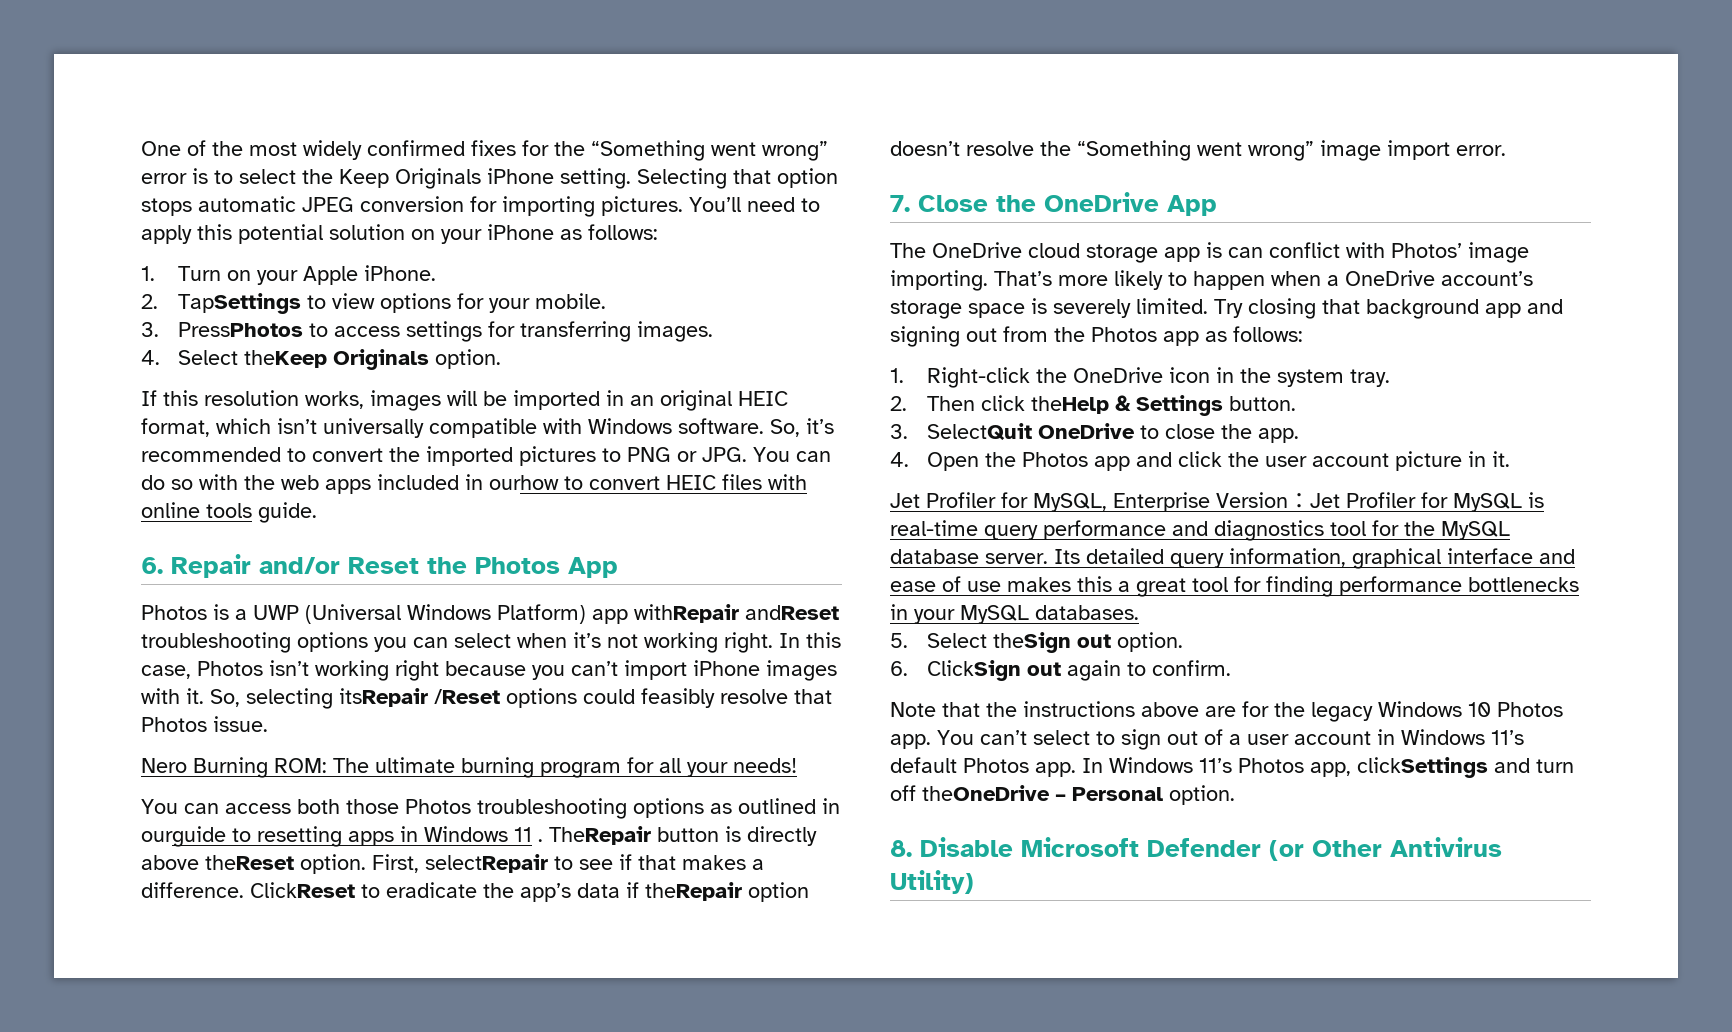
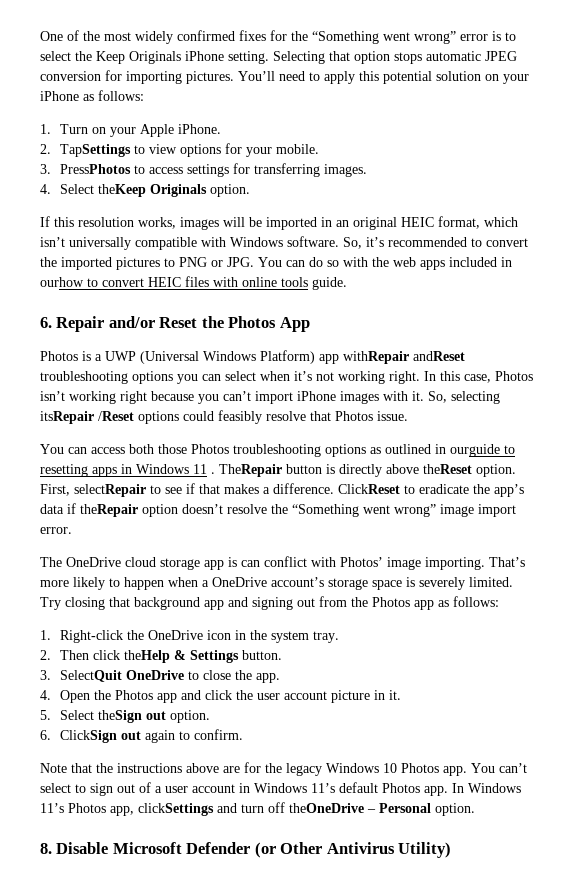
- Nero Burning ROM: The ultimate burning program for all your needs!
- 7. Close the OneDrive App
- Jet Profiler for MySQL, Enterprise Version：Jet Profiler for MySQL is real-time query performance and diagnostics tool for the MySQL database server. Its detailed query information, graphical interface and ease of use makes this a great tool for finding performance bottlenecks in your MySQL databases.

